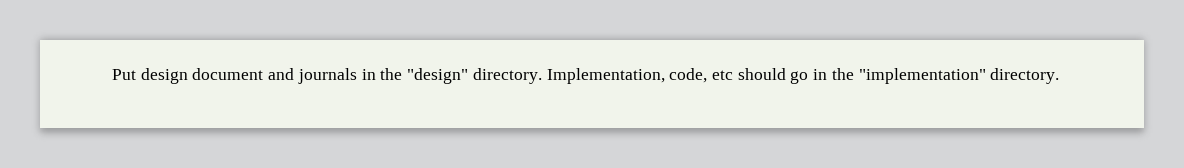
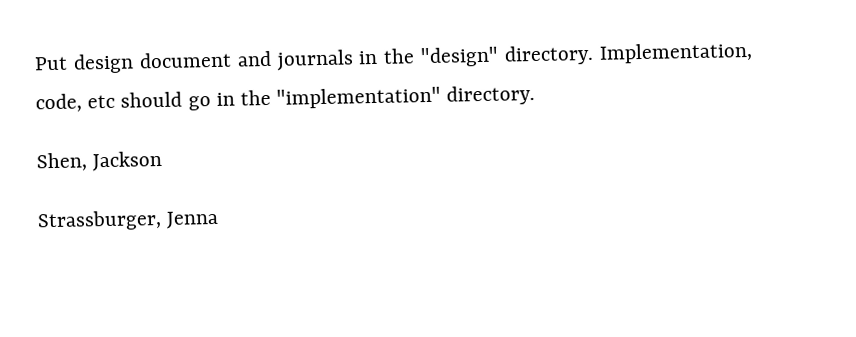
+ Shen, Jackson
+ Strassburger, Jenna

